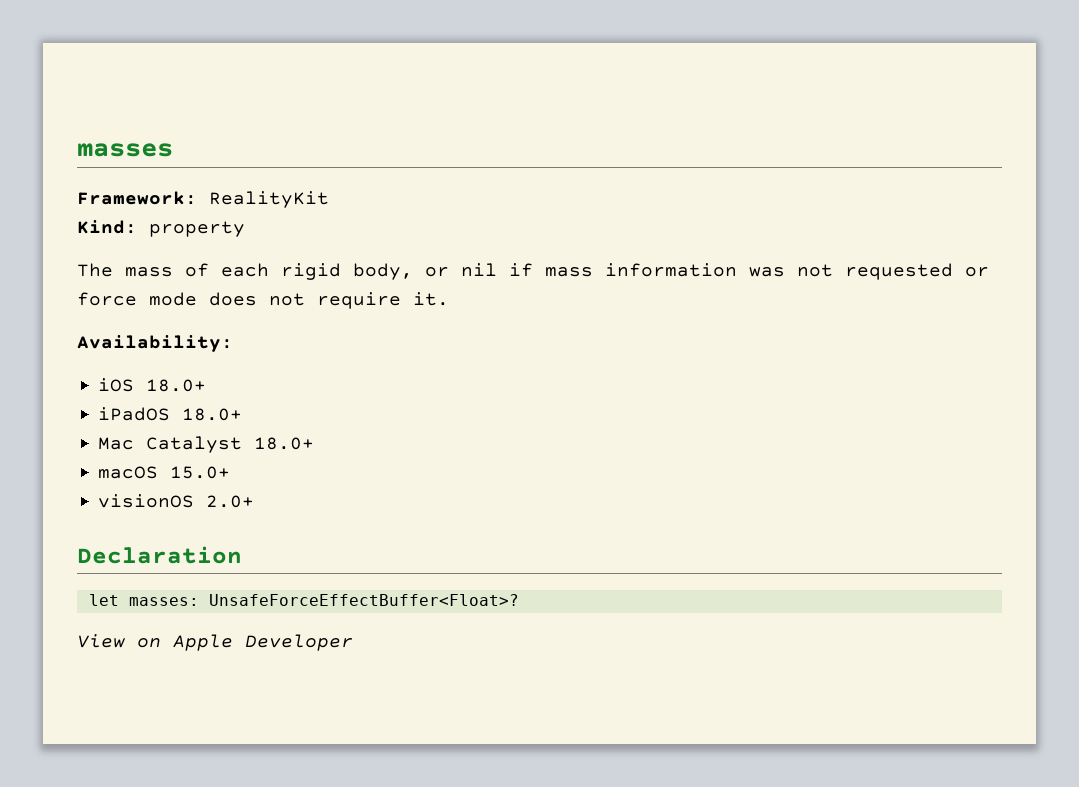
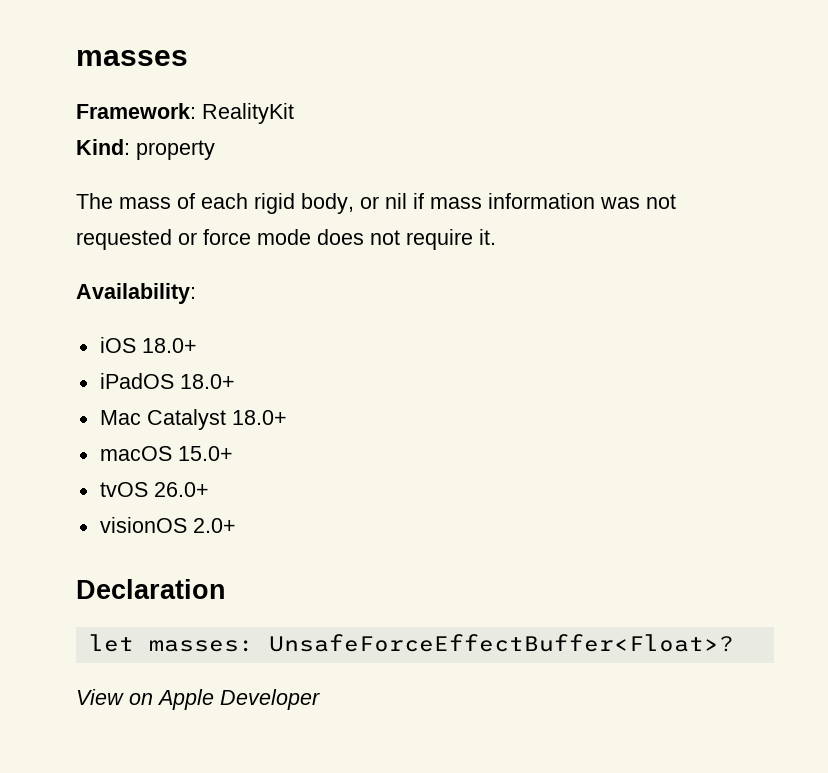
+ tvOS 26.0+

